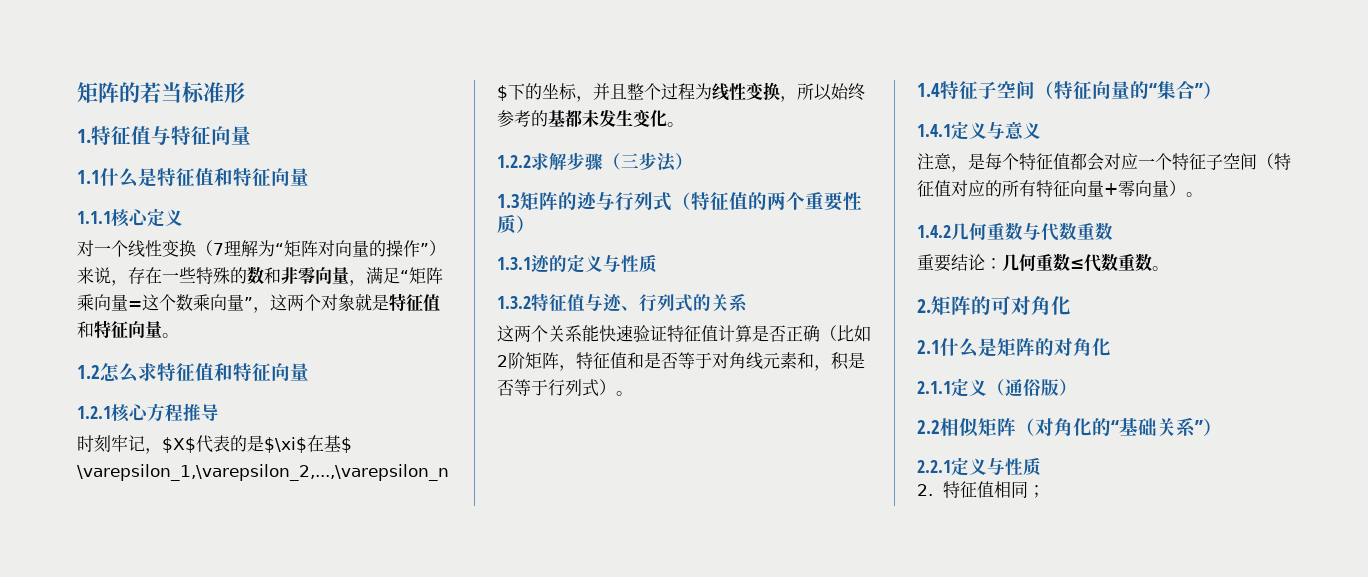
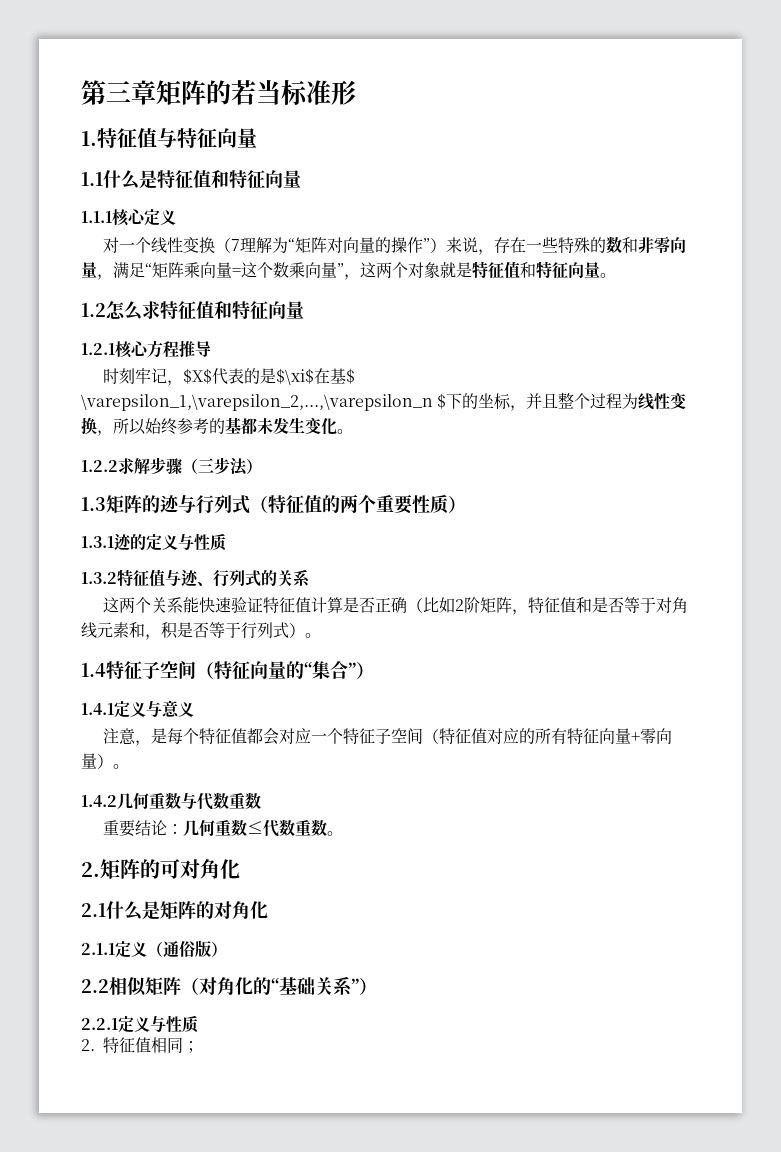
- 矩阵的若当标准形
+ 第三章矩阵的若当标准形

